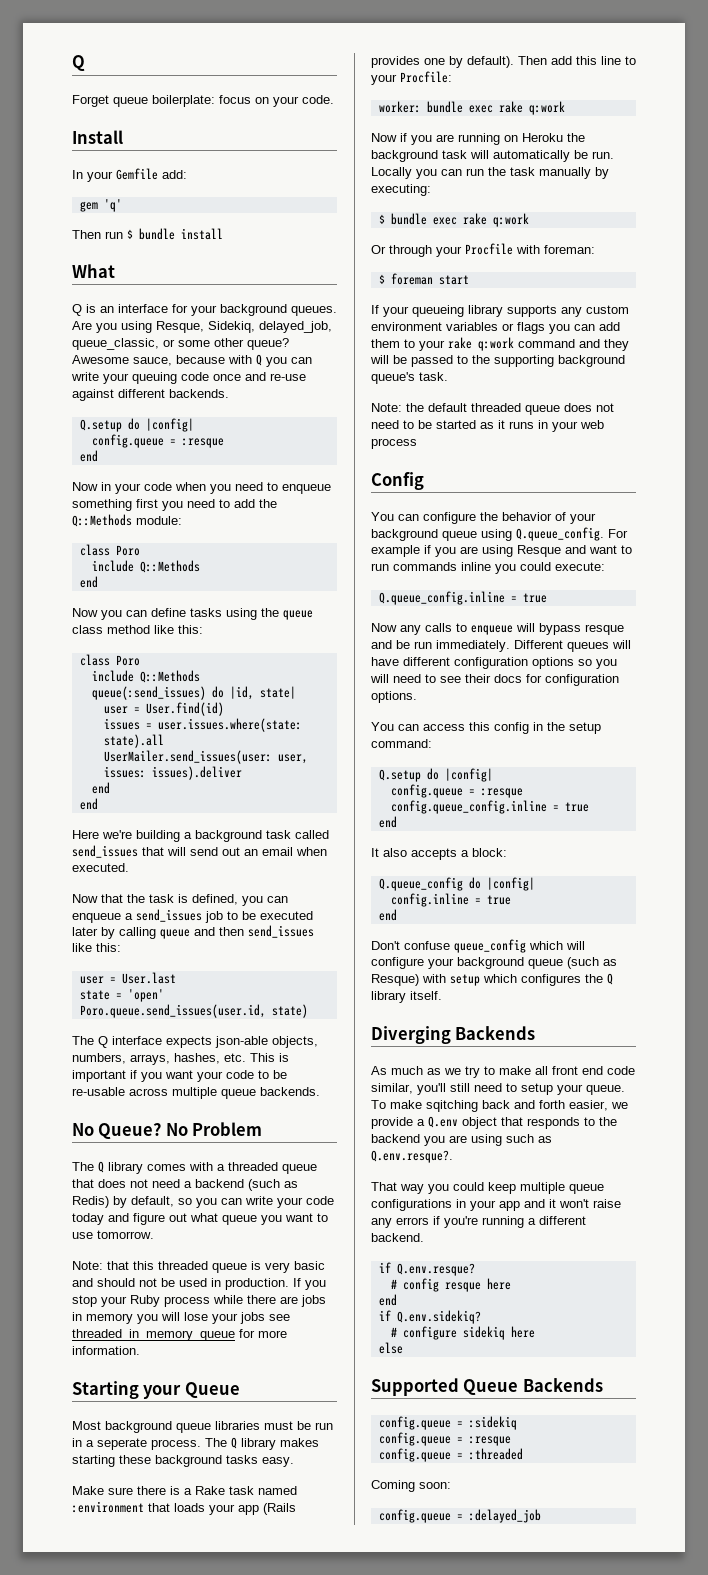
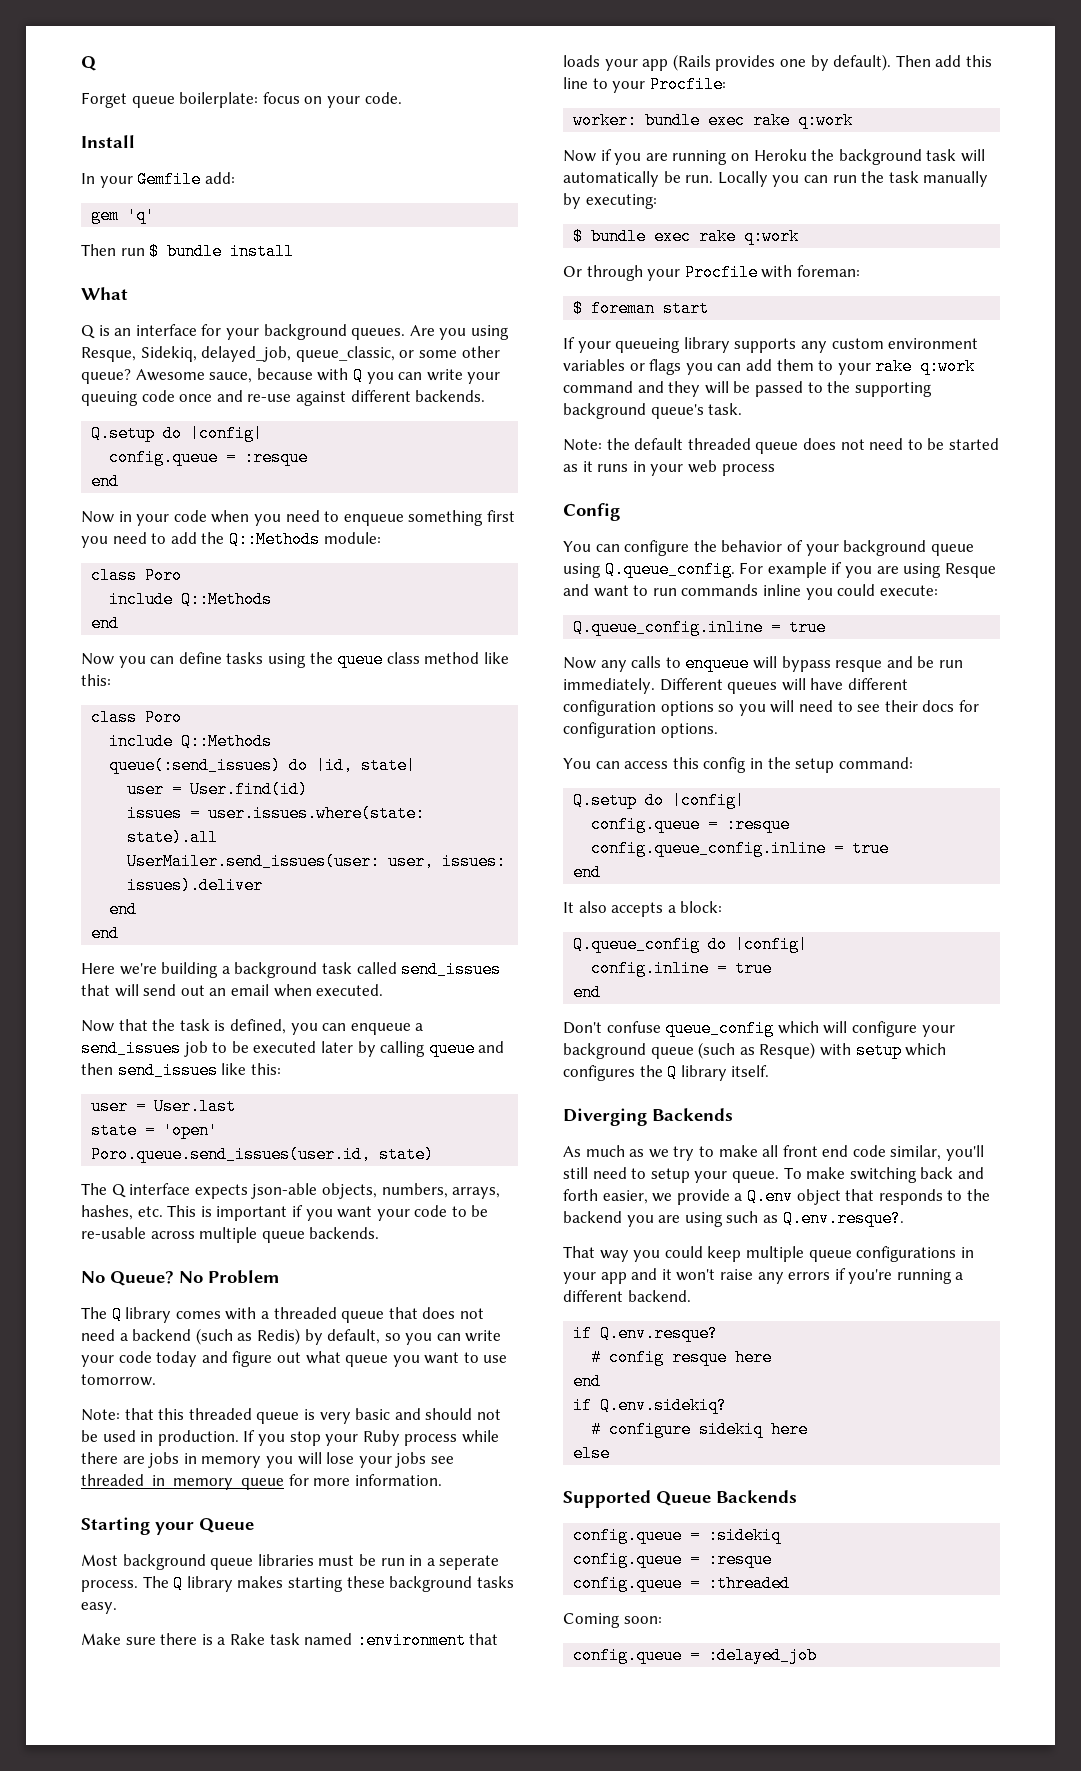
- To make sqitching back and forth easier, we provide a Q.env object that responds to the backend you are using such as Q.env.resque?.
+ To make switching back and forth easier, we provide a Q.env object that responds to the backend you are using such as Q.env.resque?.

